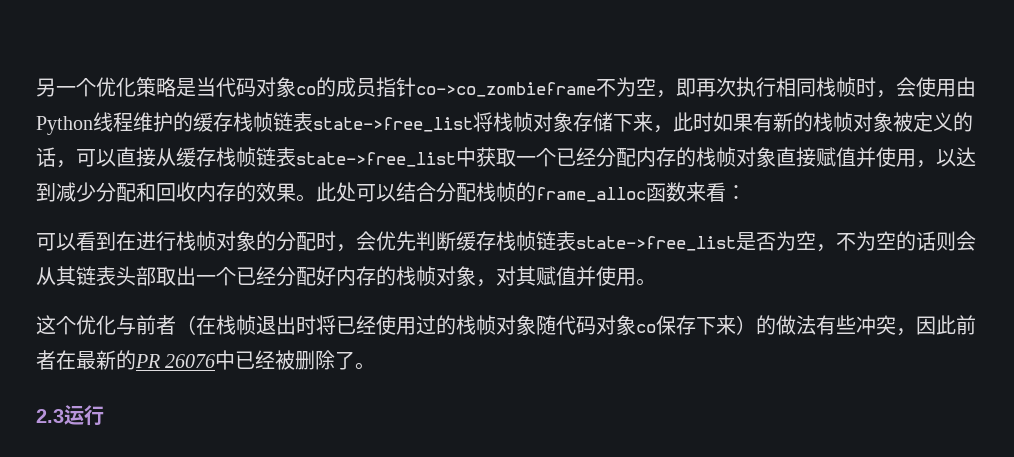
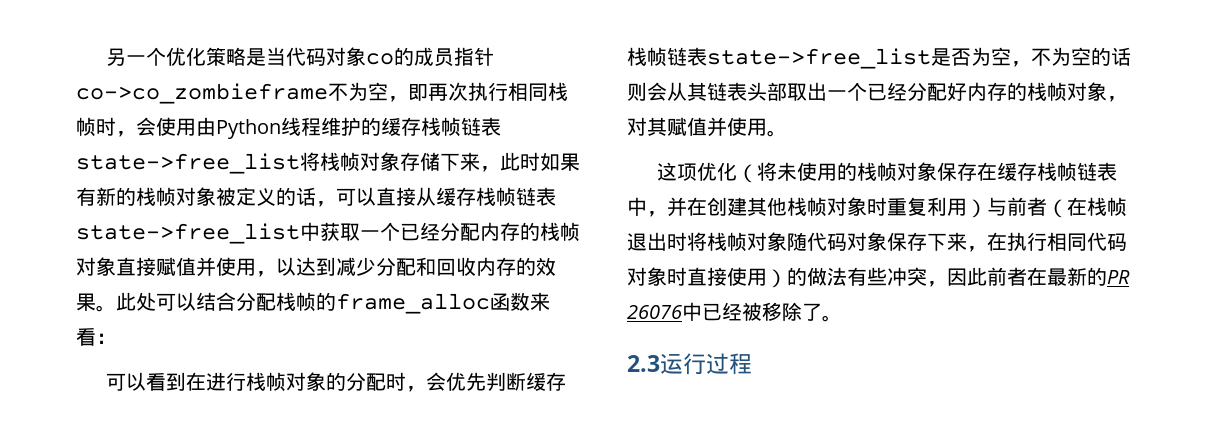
- 这个优化与前者（在栈帧退出时将已经使用过的栈帧对象随代码对象co保存下来）的做法有些冲突，因此前者在最新的PR 26076中已经被删除了。
+ 这项优化（将未使用的栈帧对象保存在缓存栈帧链表中，并在创建其他栈帧对象时重复利用）与前者（在栈帧退出时将栈帧对象随代码对象保存下来，在执行相同代码对象时直接使用）的做法有些冲突，因此前者在最新的PR 26076中已经被移除了。
- 2.3运行
+ 2.3运行过程

